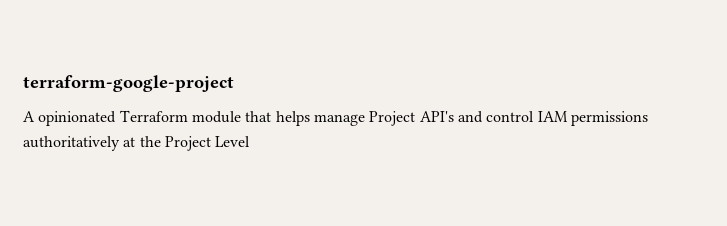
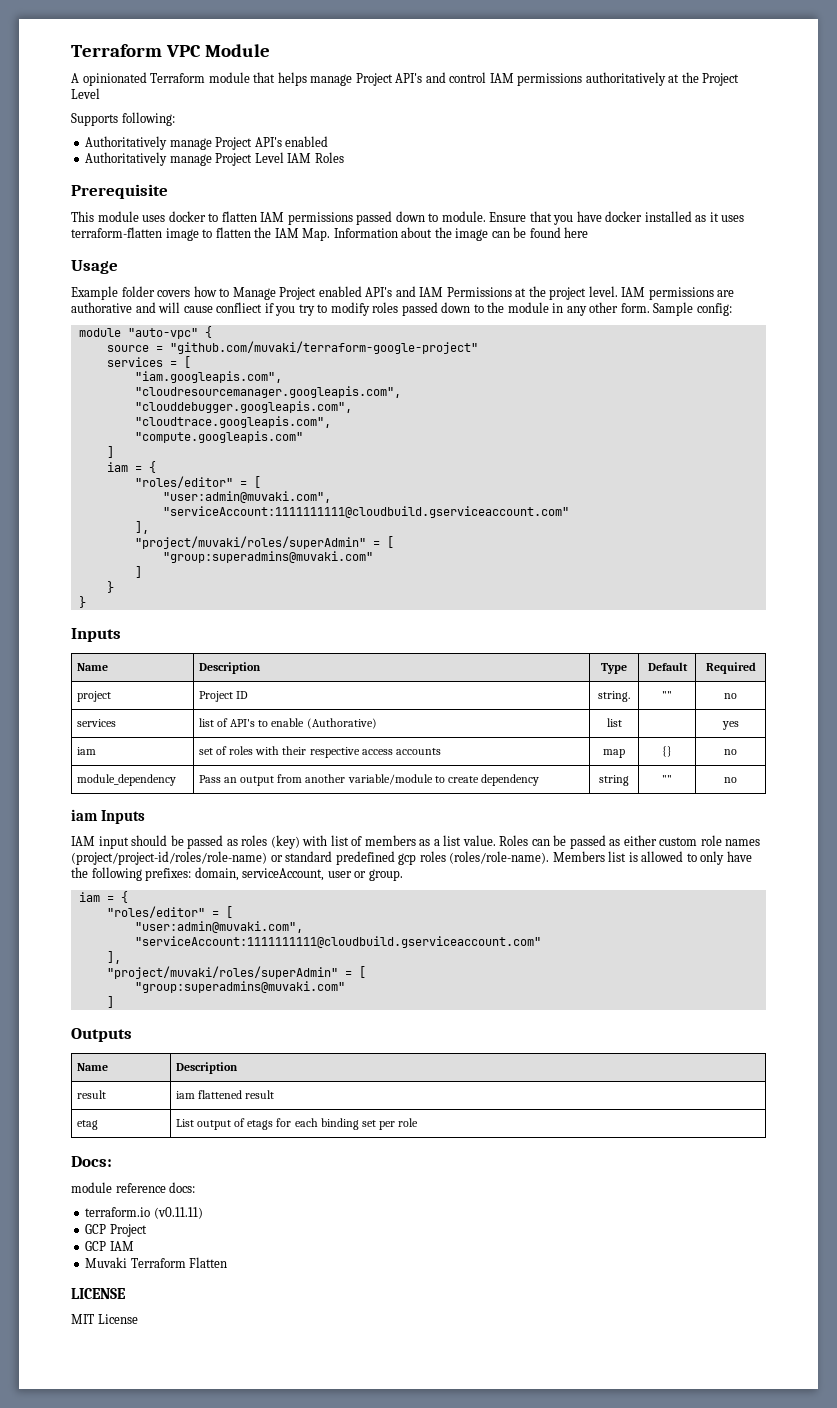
- terraform-google-project
+ Terraform VPC Module
+ Supports following:
+ Authoritatively manage Project API's enabled
+ Authoritatively manage Project Level IAM Roles
+ Prerequisite
+ This module uses docker to flatten IAM permissions passed down to module. Ensure that you have docker installed as it uses terraform-flatten image to flatten the IAM Map. Information about the image can be found here
+ Usage
+ Example folder covers how to Manage Project enabled API's and IAM Permissions at the project level. IAM permissions are authorative and will cause confliect if you try to modify roles passed down to the module in any other form. Sample config:
+ module "auto-vpc" {
+ source = "github.com/muvaki/terraform-google-project"
+ services = [
+ "iam.googleapis.com",
+ "cloudresourcemanager.googleapis.com",
+ "clouddebugger.googleapis.com",
+ "cloudtrace.googleapis.com",
+ "compute.googleapis.com"
+ ]
+ iam = {
+ "roles/editor" = [
+ "user:admin@muvaki.com",
+ "serviceAccount:1111111111@cloudbuild.gserviceaccount.com"
+ ],
+ "project/muvaki/roles/superAdmin" = [
+ "group:superadmins@muvaki.com"
+ ]
+ }
+ }
+ Inputs
+ Name | Description | Type | Default | Required
+ project | Project ID | string. | "" | no
+ services | list of API's to enable (Authorative) | list | | yes
+ iam | set of roles with their respective access accounts | map | {} | no
+ module_dependency | Pass an output from another variable/module to create dependency | string | "" | no
+ iam Inputs
+ IAM input should be passed as roles (key) with list of members as a list value. Roles can be passed as either custom role names (project/project-id/roles/role-name) or standard predefined gcp roles (roles/role-name). Members list is allowed to only have the following prefixes: domain, serviceAccount, user or group.
+ iam = {
+ "roles/editor" = [
+ "user:admin@muvaki.com",
+ "serviceAccount:1111111111@cloudbuild.gserviceaccount.com"
+ ],
+ "project/muvaki/roles/superAdmin" = [
+ "group:superadmins@muvaki.com"
+ ]
+ Outputs
+ Name | Description
+ result | iam flattened result
+ etag | List output of etags for each binding set per role
+ Docs:
+ module reference docs:
+ terraform.io (v0.11.11)
+ GCP Project
+ GCP IAM
+ Muvaki Terraform Flatten
+ LICENSE
+ MIT License

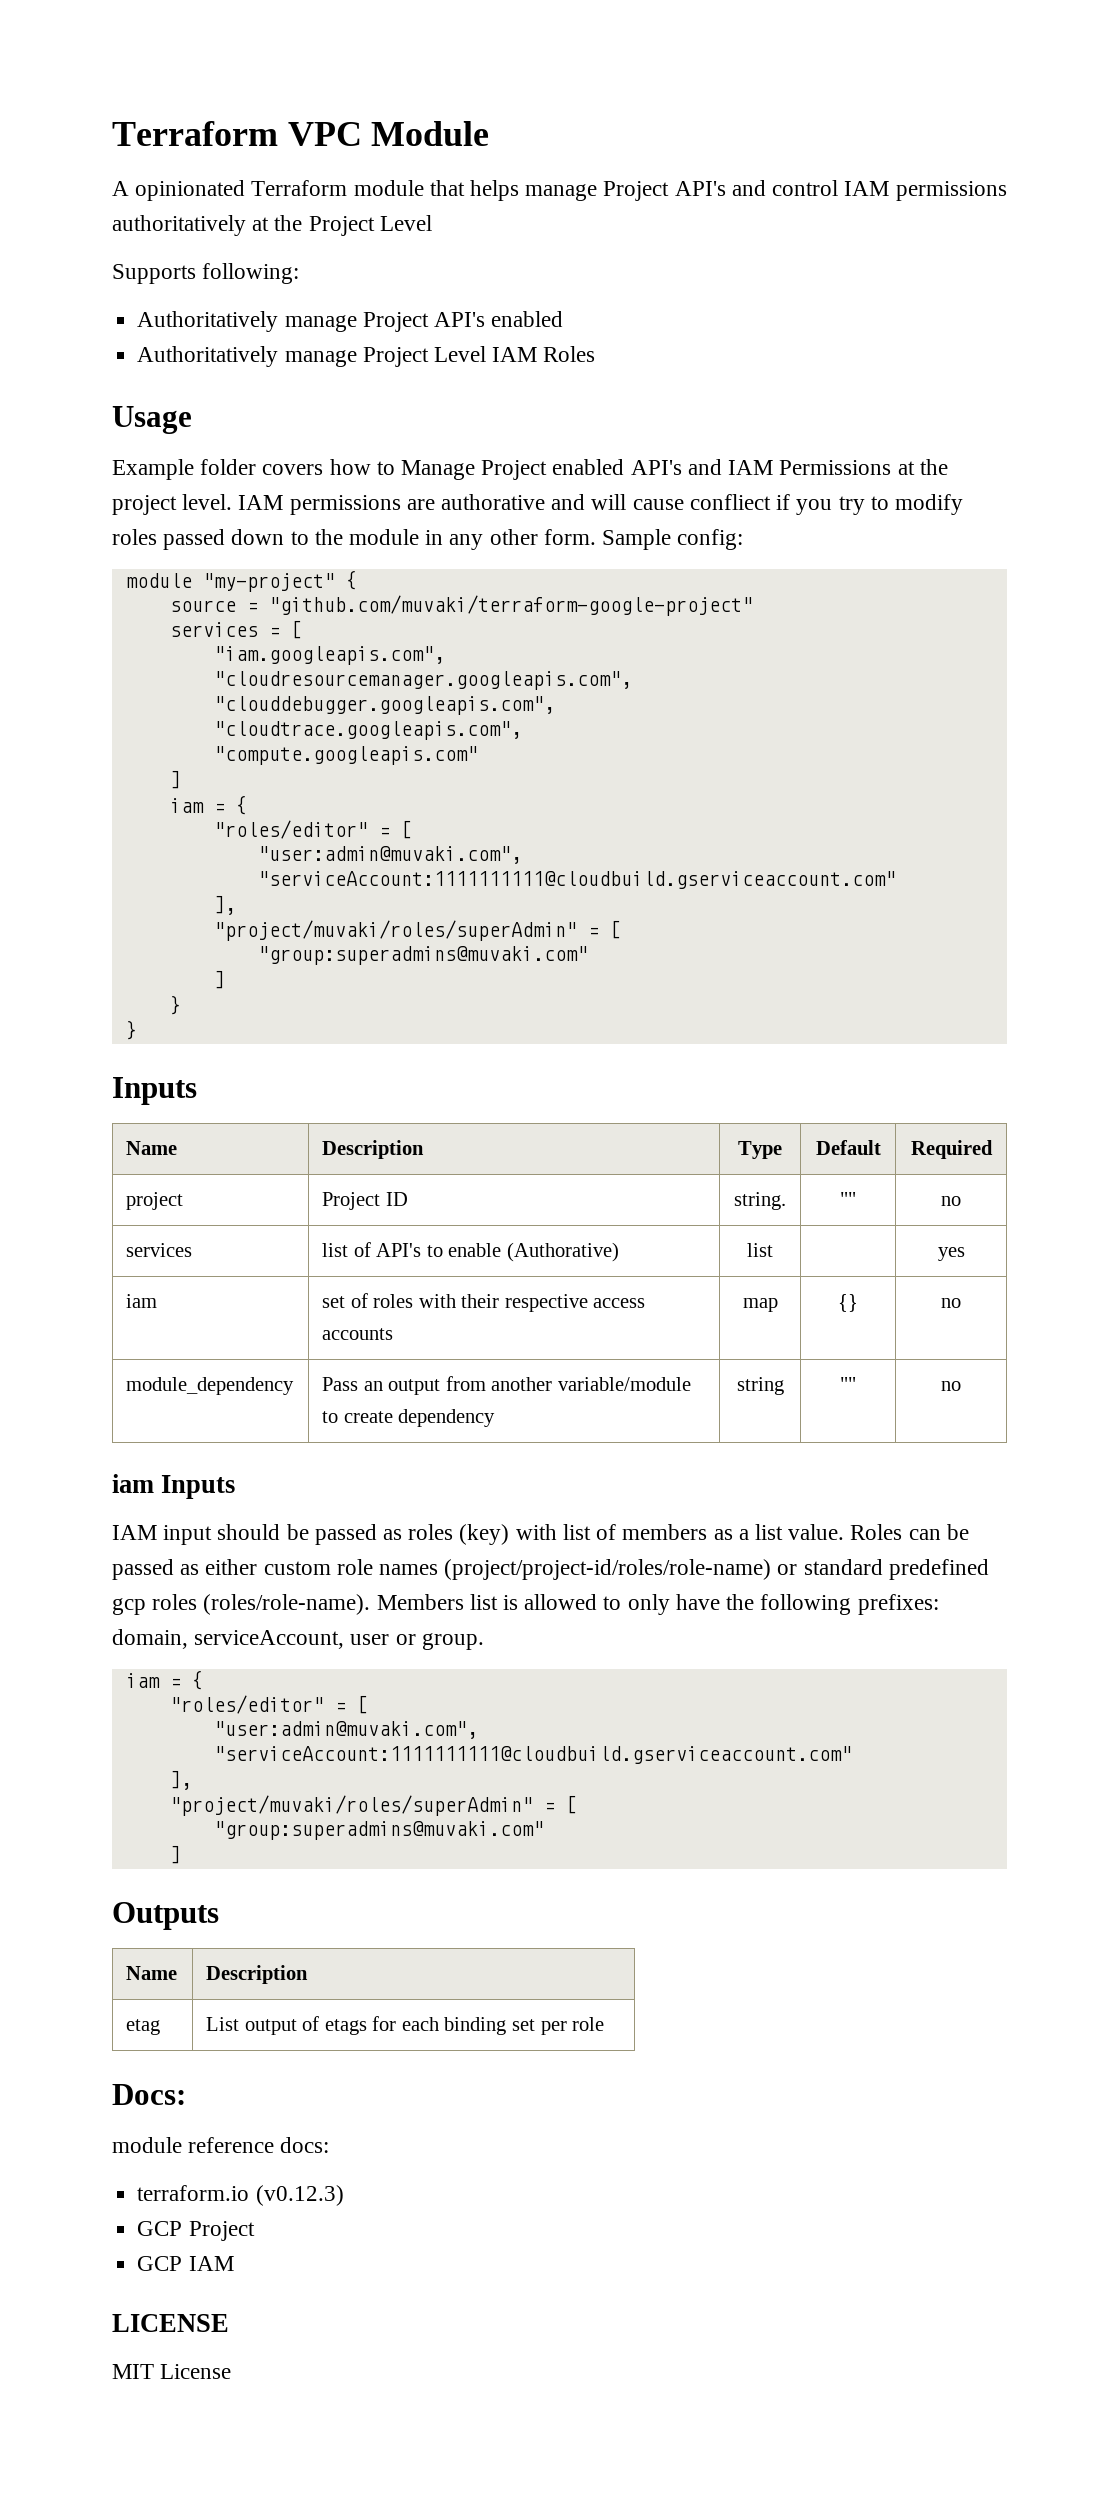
- Prerequisite
- This module uses docker to flatten IAM permissions passed down to module. Ensure that you have docker installed as it uses terraform-flatten image to flatten the IAM Map. Information about the image can be found here
- module "auto-vpc" {
+ module "my-project" {
- result | iam flattened result
- terraform.io (v0.11.11)
+ terraform.io (v0.12.3)
- Muvaki Terraform Flatten

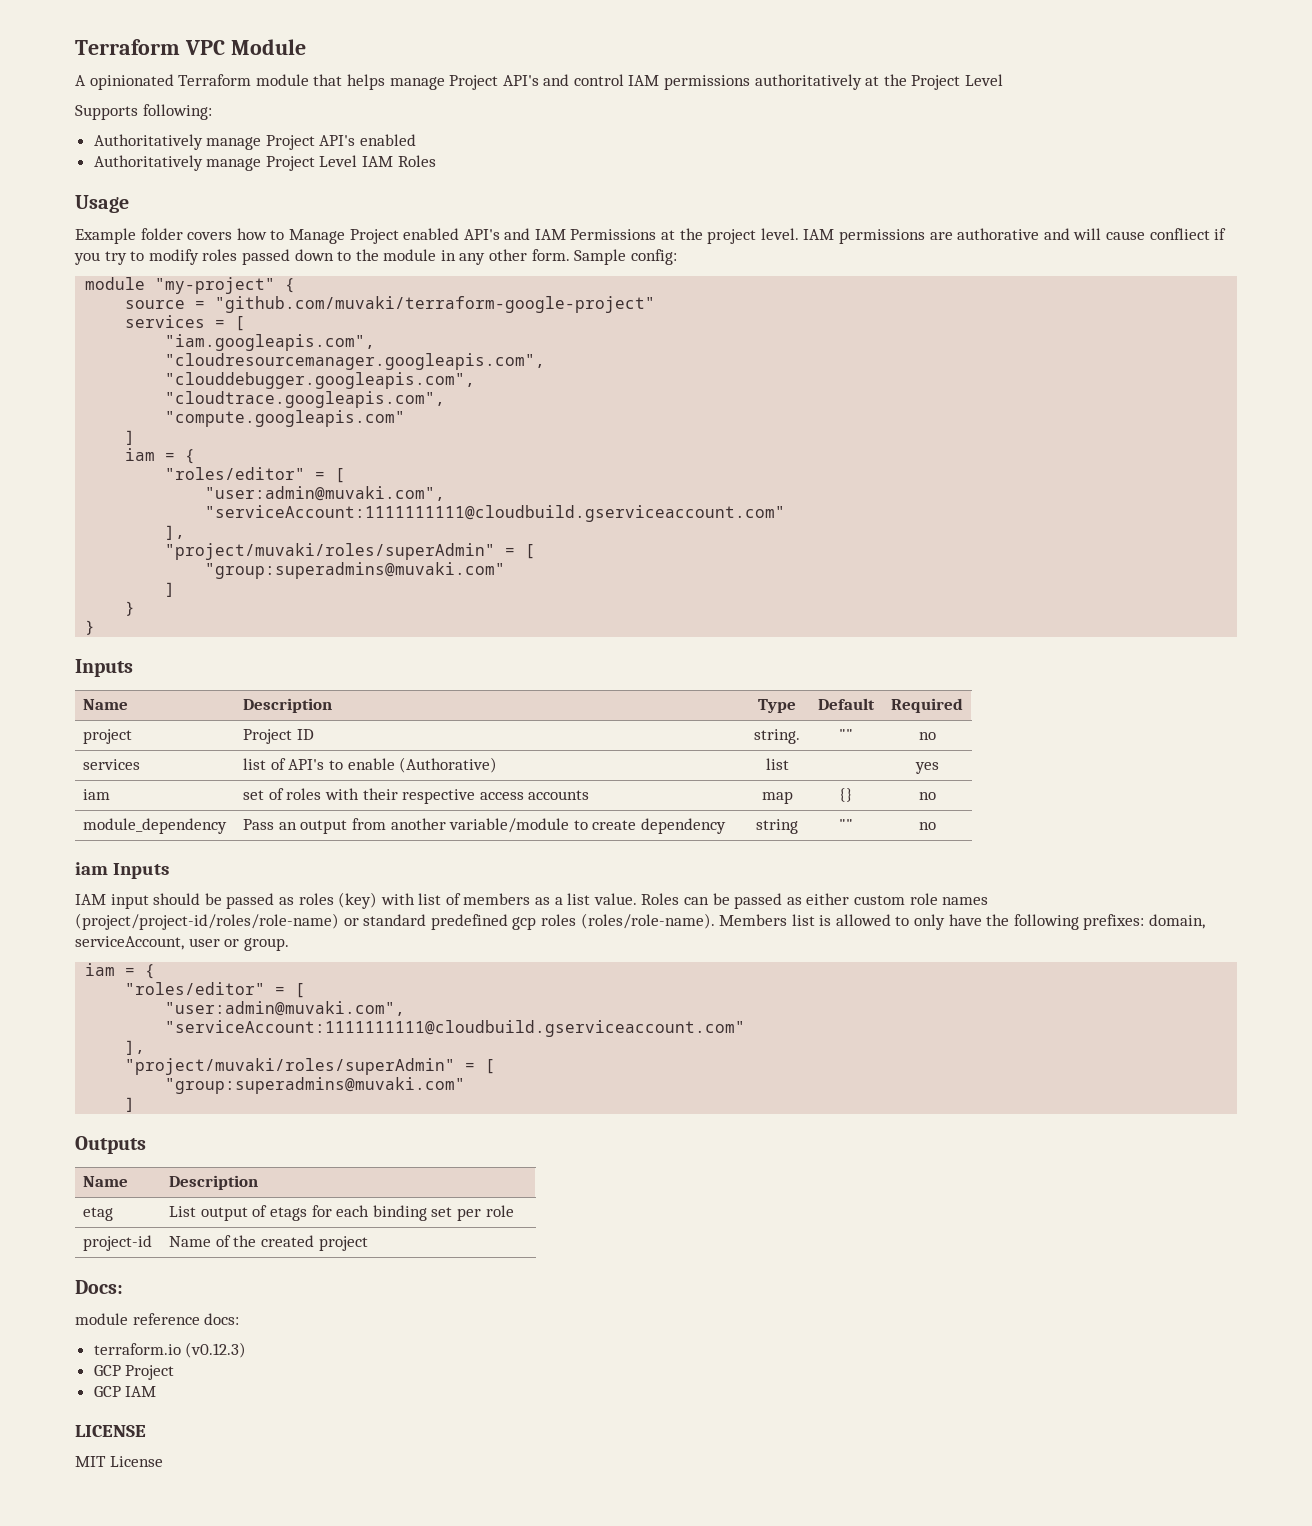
+ project-id | Name of the created project

